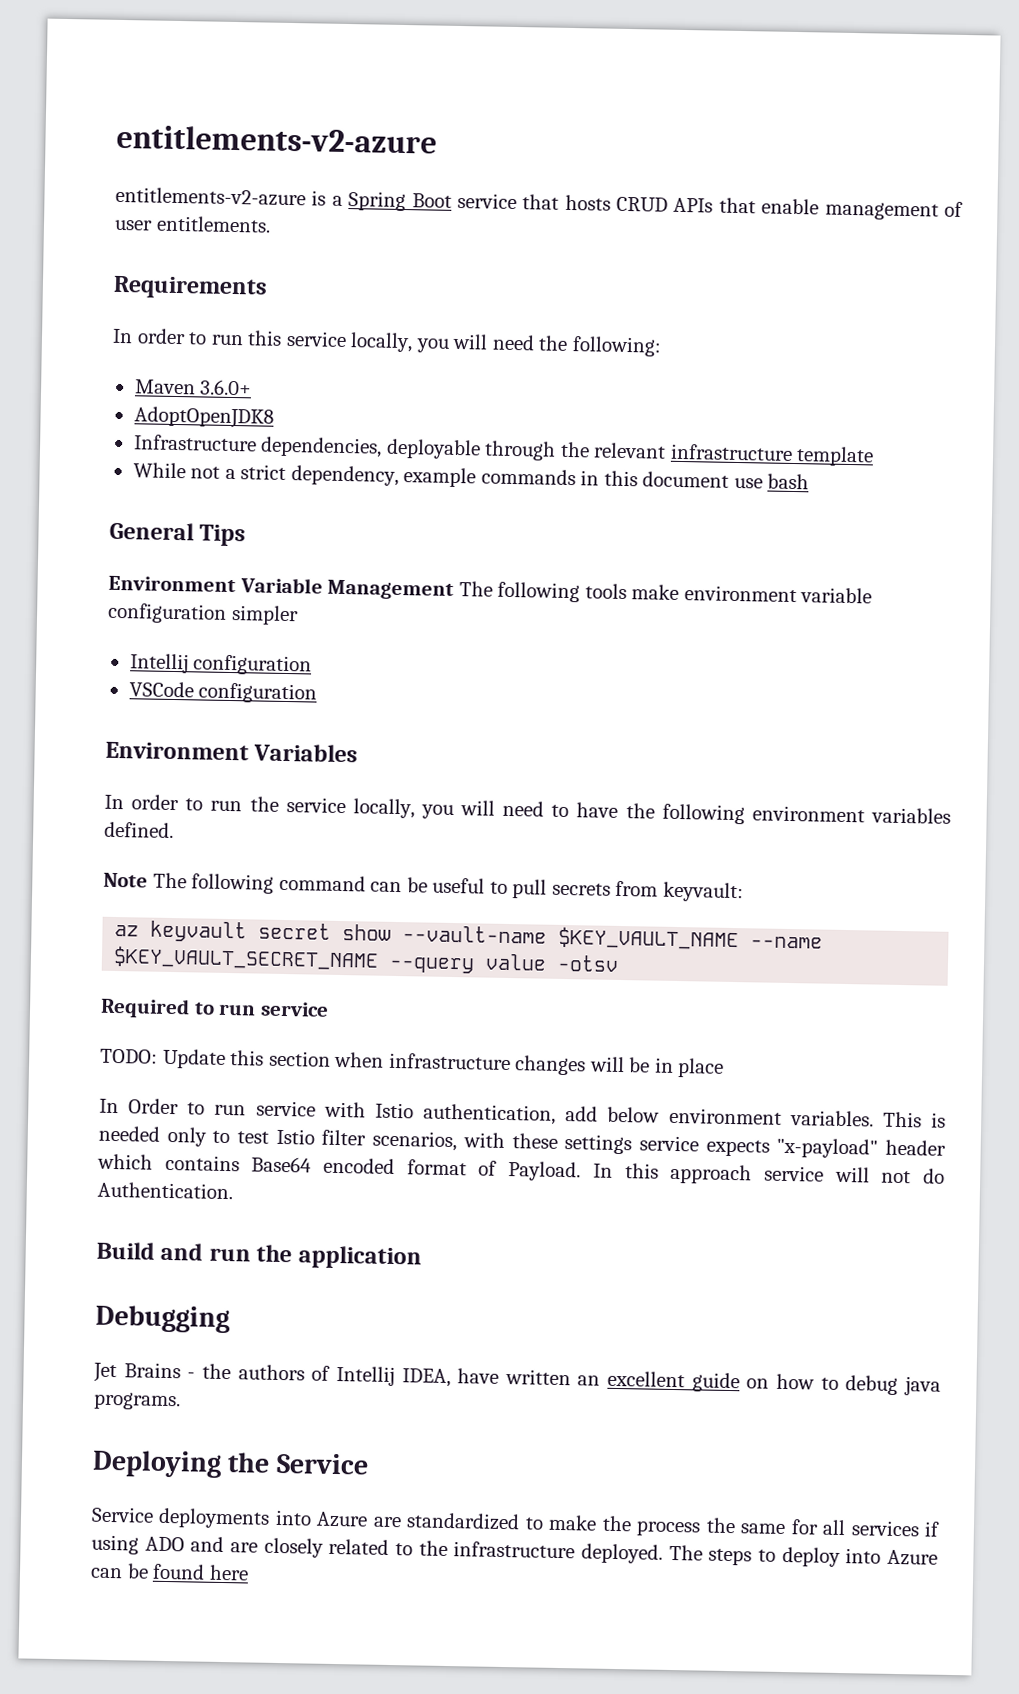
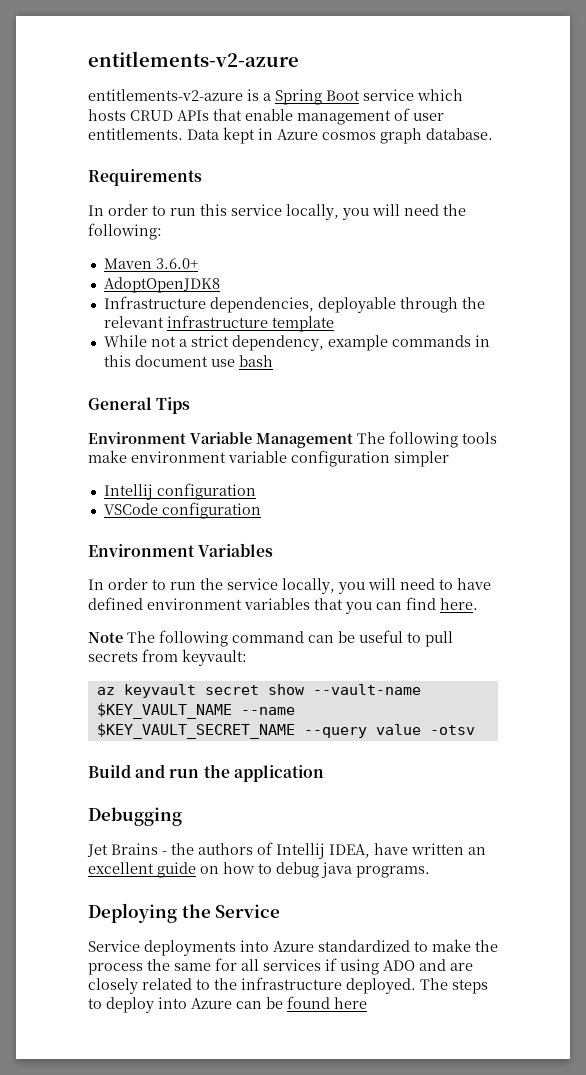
- entitlements-v2-azure is a Spring Boot service that hosts CRUD APIs that enable management of user entitlements.
+ entitlements-v2-azure is a Spring Boot service which hosts CRUD APIs that enable management of user entitlements. Data kept in Azure cosmos graph database.
- In order to run the service locally, you will need to have the following environment variables defined.
+ In order to run the service locally, you will need to have defined environment variables that you can find here.
- Required to run service
- TODO: Update this section when infrastructure changes will be in place
- In Order to run service with Istio authentication, add below environment variables. This is needed only to test Istio filter scenarios, with these settings service expects "x-payload" header which contains Base64 encoded format of Payload. In this approach service will not do Authentication.
- Service deployments into Azure are standardized to make the process the same for all services if using ADO and are closely related to the infrastructure deployed.
+ Service deployments into Azure standardized to make the process the same for all services if using ADO and are closely related to the infrastructure deployed.

